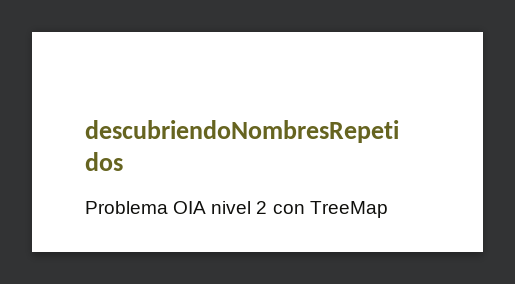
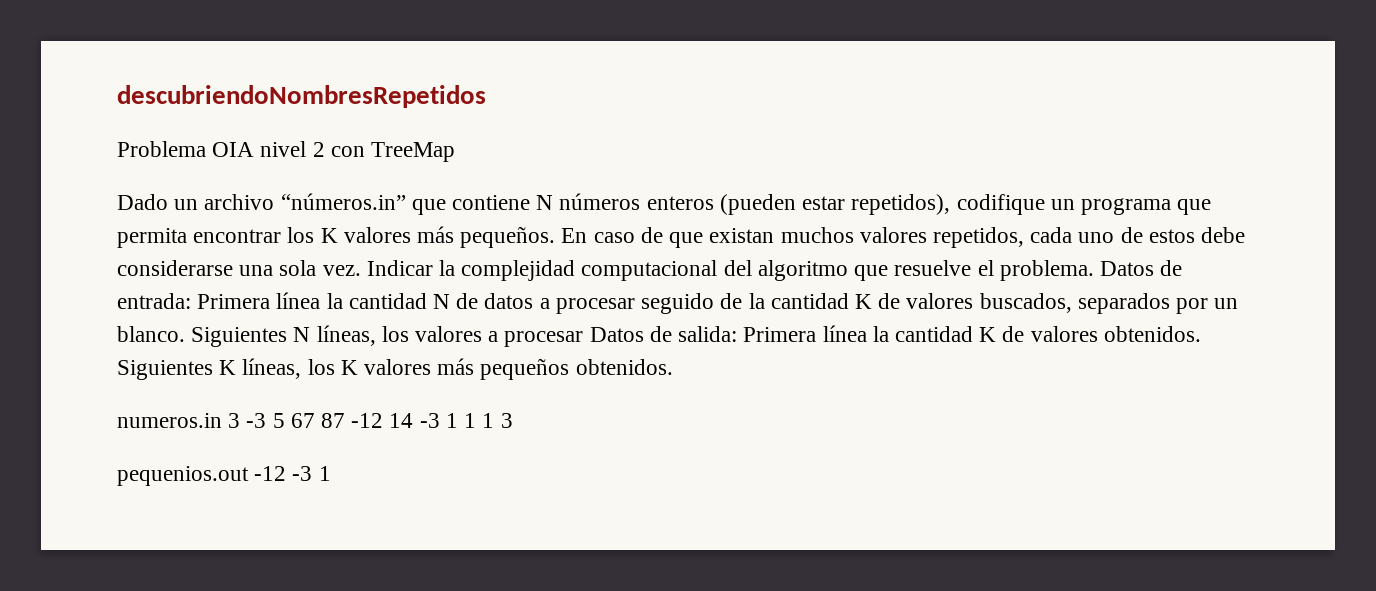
+ Dado un archivo “números.in” que contiene N números enteros (pueden estar repetidos), codifique un programa que permita encontrar los K valores más pequeños. En caso de que existan muchos valores repetidos, cada uno de estos debe considerarse una sola vez. Indicar la complejidad computacional del algoritmo que resuelve el problema. Datos de entrada: Primera línea la cantidad N de datos a procesar seguido de la cantidad K de valores buscados, separados por un blanco. Siguientes N líneas, los valores a procesar Datos de salida: Primera línea la cantidad K de valores obtenidos. Siguientes K líneas, los K valores más pequeños obtenidos.
+ numeros.in 3 -3 5 67 87 -12 14 -3 1 1 1 3
+ pequenios.out -12 -3 1

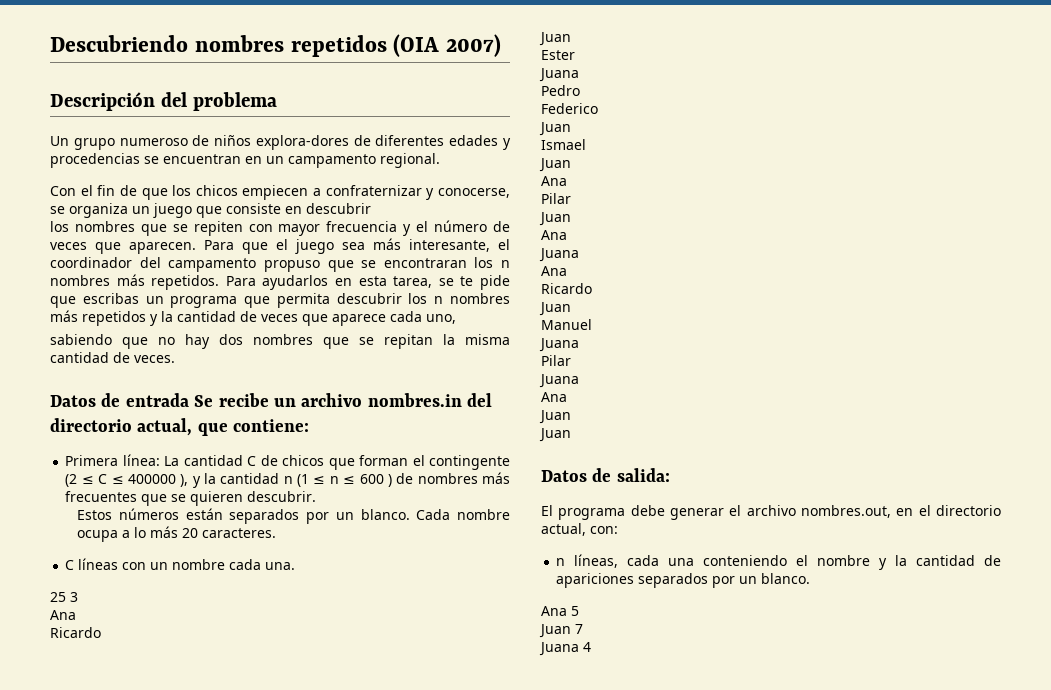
- descubriendoNombresRepetidos
- Problema OIA nivel 2 con TreeMap
- Dado un archivo “números.in” que contiene N números enteros (pueden estar repetidos), codifique un programa que permita encontrar los K valores más pequeños. En caso de que existan muchos valores repetidos, cada uno de estos debe considerarse una sola vez. Indicar la complejidad computacional del algoritmo que resuelve el problema. Datos de entrada: Primera línea la cantidad N de datos a procesar seguido de la cantidad K de valores buscados, separados por un blanco. Siguientes N líneas, los valores a procesar Datos de salida: Primera línea la cantidad K de valores obtenidos. Siguientes K líneas, los K valores más pequeños obtenidos.
- numeros.in 3 -3 5 67 87 -12 14 -3 1 1 1 3
- pequenios.out -12 -3 1
+ Descubriendo nombres repetidos (OIA 2007)
+ Descripción del problema
+ Un grupo numeroso de niños explora-dores de diferentes edades y procedencias se encuentran en un campamento regional.
+ Con el fin de que los chicos empiecen a confraternizar y conocerse, se organiza un juego que consiste en descubrir
+ los nombres que se repiten con mayor frecuencia y el número de veces que aparecen. Para que el juego sea más interesante, el coordinador del campamento propuso que se encontraran los n nombres más repetidos. Para ayudarlos en esta tarea, se te pide que escribas un programa que permita descubrir los n nombres más repetidos y la cantidad de veces que aparece cada uno,
+ sabiendo que no hay dos nombres que se repitan la misma cantidad de veces.
+ Datos de entrada Se recibe un archivo nombres.in del directorio actual, que contiene:
+ Primera línea: La cantidad C de chicos que forman el contingente (2 ≤ C ≤ 400000 ), y la cantidad n (1 ≤ n ≤ 600 ) de nombres más frecuentes que se quieren descubrir.
+ Estos números están separados por un blanco. Cada nombre ocupa a lo más 20 caracteres.
+ C líneas con un nombre cada una.
+ 25 3
+ Ana
+ Ricardo
+ Juan
+ Ester
+ Juana
+ Pedro
+ Federico
+ Juan
+ Ismael
+ Juan
+ Ana
+ Pilar
+ Juan
+ Ana
+ Juana
+ Ana
+ Ricardo
+ Juan
+ Manuel
+ Juana
+ Pilar
+ Juana
+ Ana
+ Juan
+ Juan
+ Datos de salida:
+ El programa debe generar el archivo nombres.out, en el directorio actual, con:
+ n líneas, cada una conteniendo el nombre y la cantidad de apariciones separados por un blanco.
+ Ana 5
+ Juan 7
+ Juana 4

